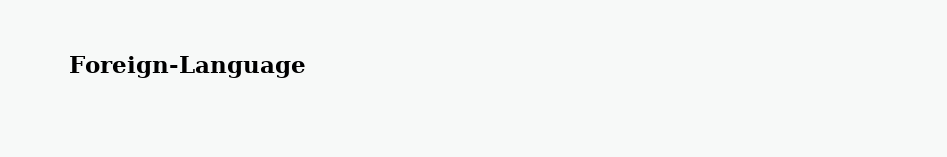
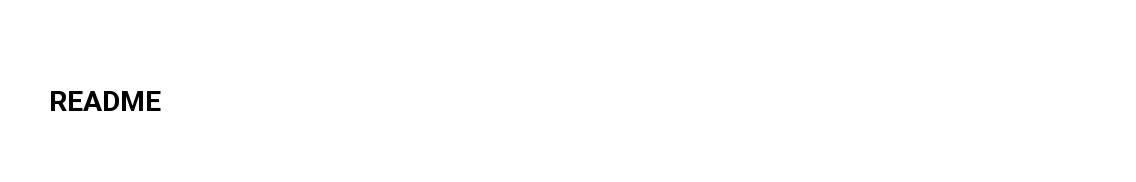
- Foreign-Language
+ README

